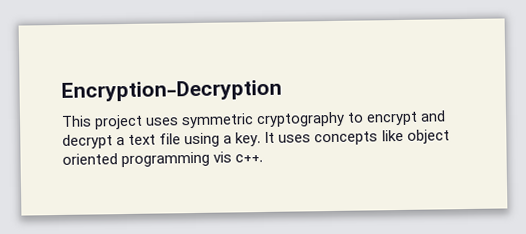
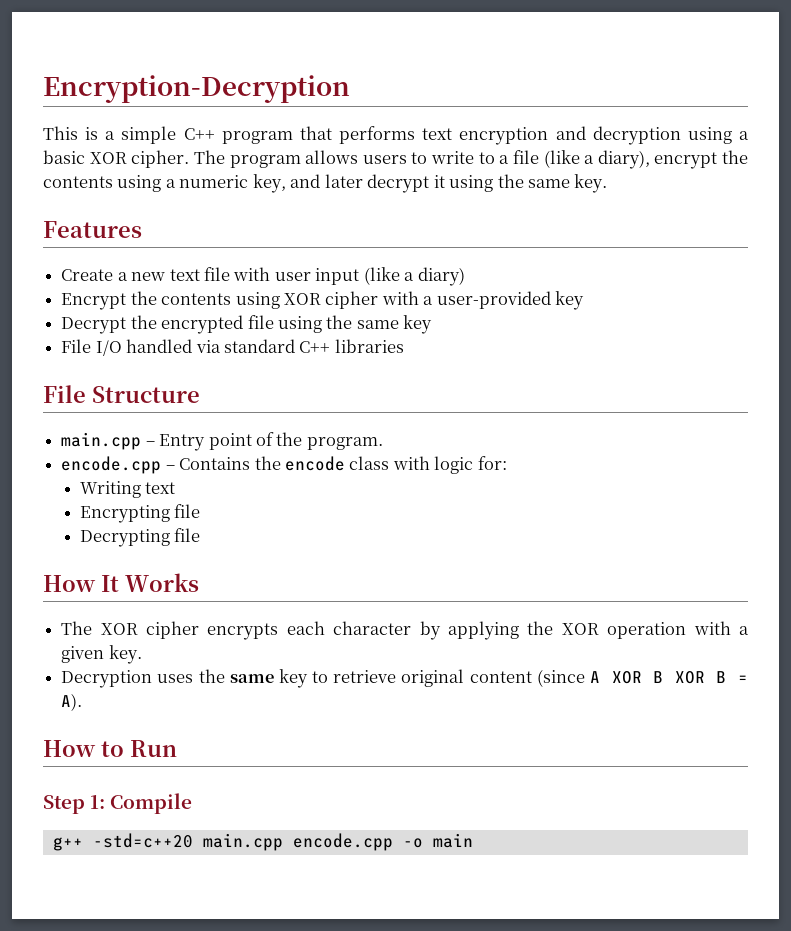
- This project uses symmetric cryptography to encrypt and decrypt a text file using a key. It uses concepts like object oriented programming vis c++.
+ This is a simple C++ program that performs text encryption and decryption using a basic XOR cipher. The program allows users to write to a file (like a diary), encrypt the contents using a numeric key, and later decrypt it using the same key.
+ Features
+ Create a new text file with user input (like a diary)
+ Encrypt the contents using XOR cipher with a user-provided key
+ Decrypt the encrypted file using the same key
+ File I/O handled via standard C++ libraries
+ File Structure
+ main.cpp – Entry point of the program.
+ encode.cpp – Contains the encode class with logic for:
+ Writing text
+ Encrypting file
+ Decrypting file
+ How It Works
+ The XOR cipher encrypts each character by applying the XOR operation with a given key.
+ Decryption uses the same key to retrieve original content (since A XOR B XOR B = A).
+ How to Run
+ Step 1: Compile
+ g++ -std=c++20 main.cpp encode.cpp -o main

